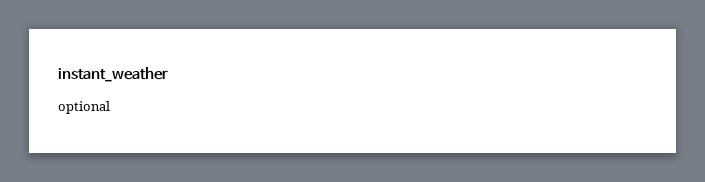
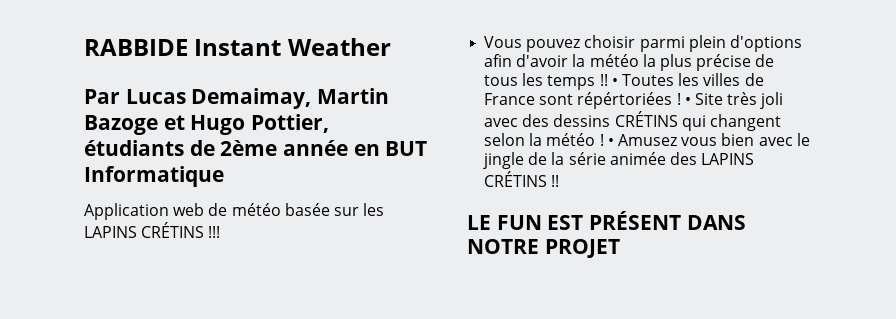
- instant_weather
- optional
+ RABBIDE Instant Weather
+ Par Lucas Demaimay, Martin Bazoge et Hugo Pottier, étudiants de 2ème année en BUT Informatique
+ Application web de météo basée sur les LAPINS CRÉTINS !!!
+ Vous pouvez choisir parmi plein d'options afin d'avoir la météo la plus précise de tous les temps !! • Toutes les villes de France sont répértoriées ! • Site très joli avec des dessins CRÉTINS qui changent selon la météo ! • Amusez vous bien avec le jingle de la série animée des LAPINS CRÉTINS !!
+ LE FUN EST PRÉSENT DANS NOTRE PROJET

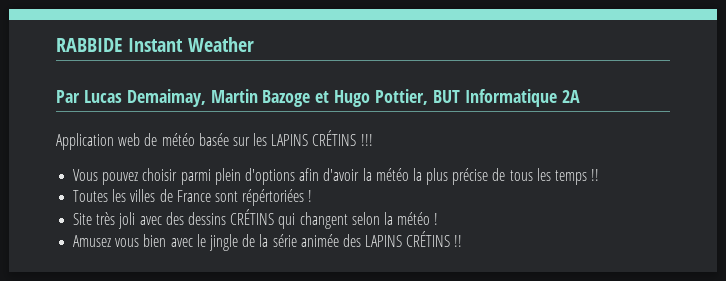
- Par Lucas Demaimay, Martin Bazoge et Hugo Pottier, étudiants de 2ème année en BUT Informatique
+ Par Lucas Demaimay, Martin Bazoge et Hugo Pottier, BUT Informatique 2A
- Vous pouvez choisir parmi plein d'options afin d'avoir la météo la plus précise de tous les temps !! • Toutes les villes de France sont répértoriées ! • Site très joli avec des dessins CRÉTINS qui changent selon la météo ! • Amusez vous bien avec le jingle de la série animée des LAPINS CRÉTINS !!
+ Vous pouvez choisir parmi plein d'options afin d'avoir la météo la plus précise de tous les temps !!
+ Toutes les villes de France sont répértoriées !
+ Site très joli avec des dessins CRÉTINS qui changent selon la météo !
+ Amusez vous bien avec le jingle de la série animée des LAPINS CRÉTINS !!
- LE FUN EST PRÉSENT DANS NOTRE PROJET

